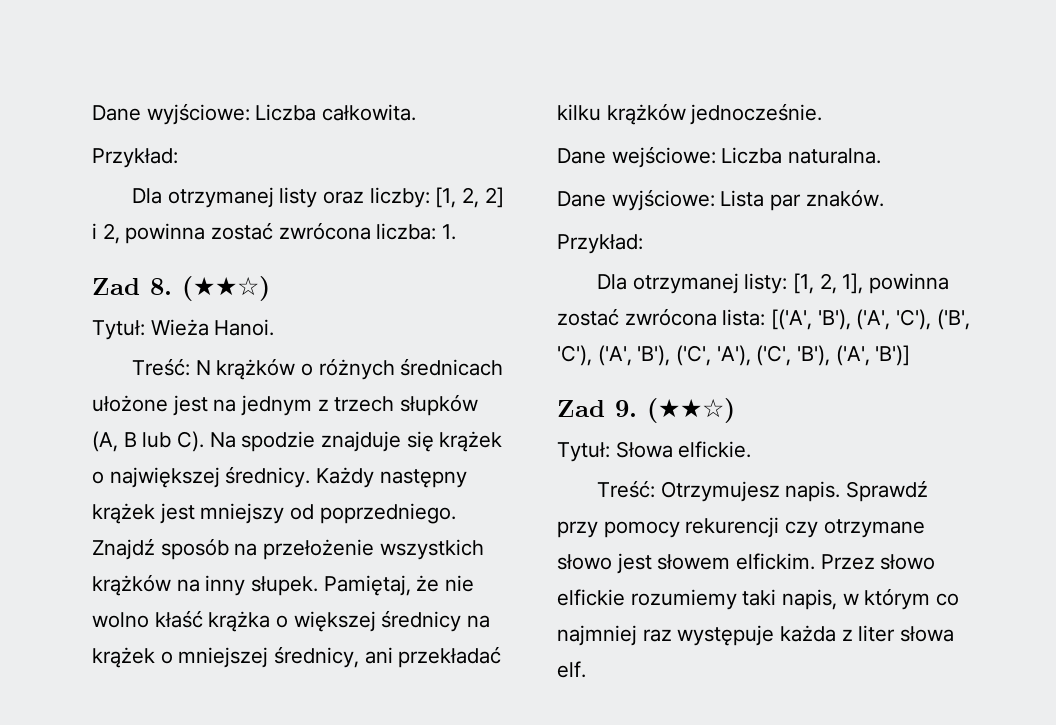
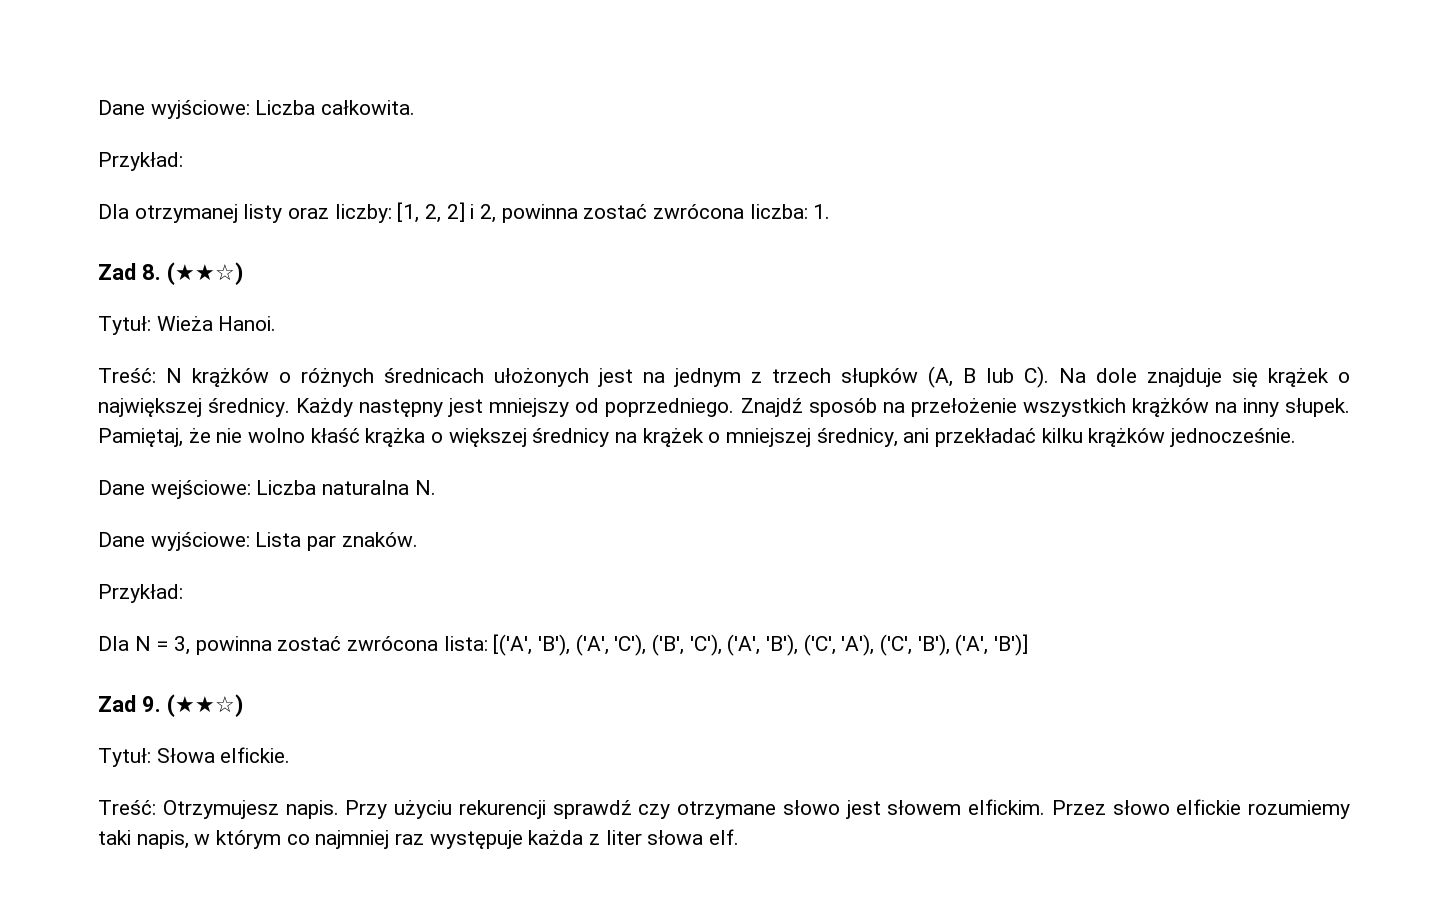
- Treść: N krążków o różnych średnicach ułożone jest na jednym z trzech słupków (A, B lub C). Na spodzie znajduje się krążek o największej średnicy.
+ Treść: N krążków o różnych średnicach ułożonych jest na jednym z trzech słupków (A, B lub C). Na dole znajduje się krążek o największej średnicy.
- Każdy następny krążek jest mniejszy od poprzedniego.
+ Każdy następny jest mniejszy od poprzedniego.
- Dane wejściowe: Liczba naturalna.
+ Dane wejściowe: Liczba naturalna N.
- Dla otrzymanej listy: [1, 2, 1], powinna zostać zwrócona lista: [('A', 'B'), ('A', 'C'), ('B', 'C'), ('A', 'B'), ('C', 'A'), ('C', 'B'), ('A', 'B')]
+ Dla N = 3, powinna zostać zwrócona lista: [('A', 'B'), ('A', 'C'), ('B', 'C'), ('A', 'B'), ('C', 'A'), ('C', 'B'), ('A', 'B')]
- Sprawdź przy pomocy rekurencji czy otrzymane słowo jest słowem elfickim.
+ Przy użyciu rekurencji sprawdź czy otrzymane słowo jest słowem elfickim.

